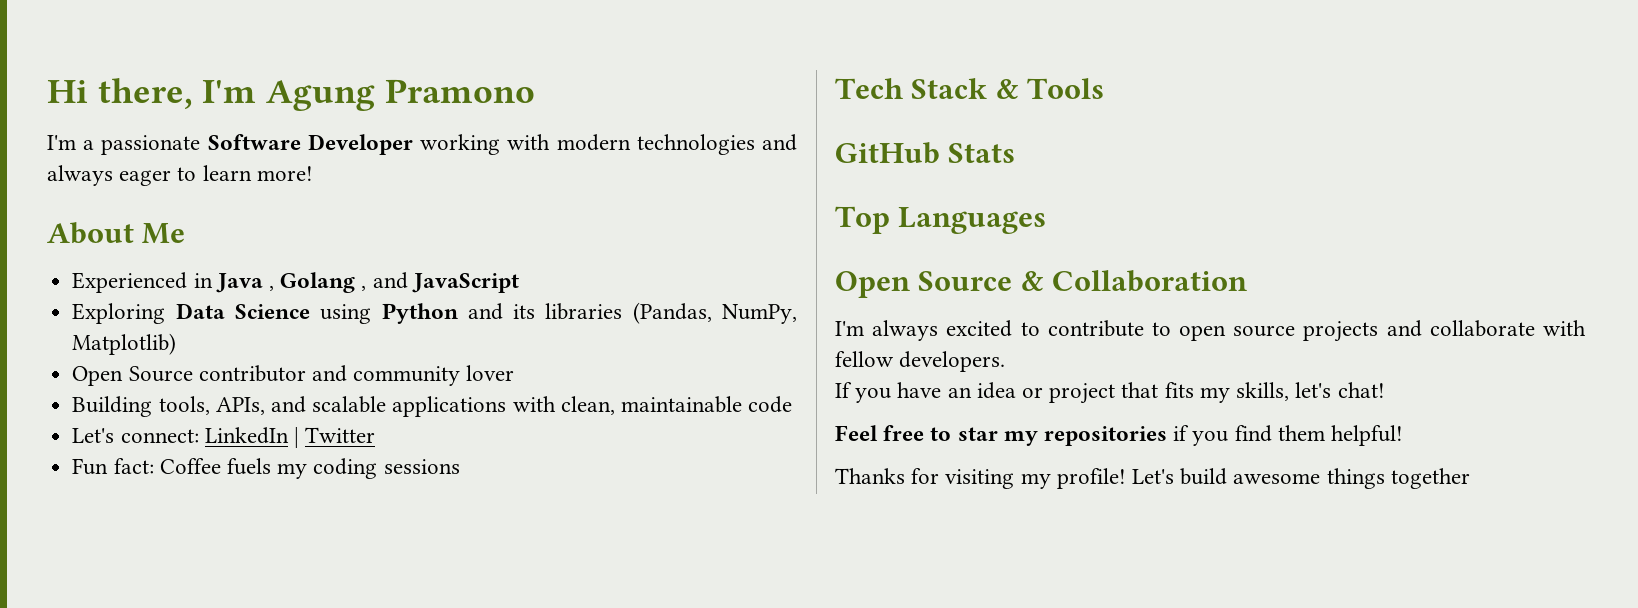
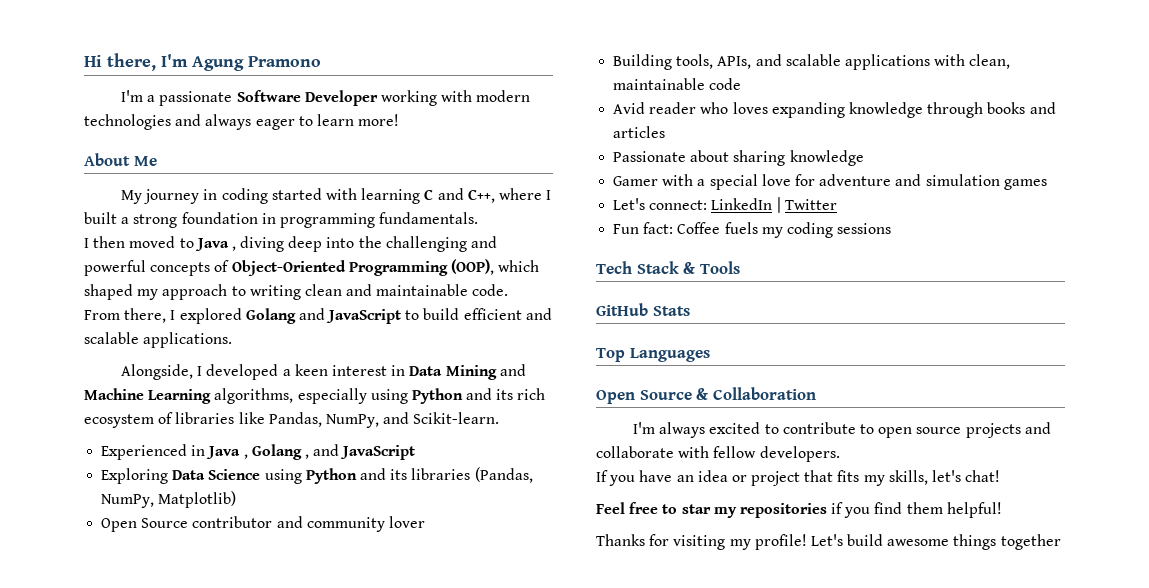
+ My journey in coding started with learning C and C++, where I built a strong foundation in programming fundamentals.
+ I then moved to Java , diving deep into the challenging and powerful concepts of Object-Oriented Programming (OOP), which shaped my approach to writing clean and maintainable code.
+ From there, I explored Golang and JavaScript to build efficient and scalable applications.
+ Alongside, I developed a keen interest in Data Mining and Machine Learning algorithms, especially using Python and its rich ecosystem of libraries like Pandas, NumPy, and Scikit-learn.
+ Avid reader who loves expanding knowledge through books and articles
+ Passionate about sharing knowledge
+ Gamer with a special love for adventure and simulation games

